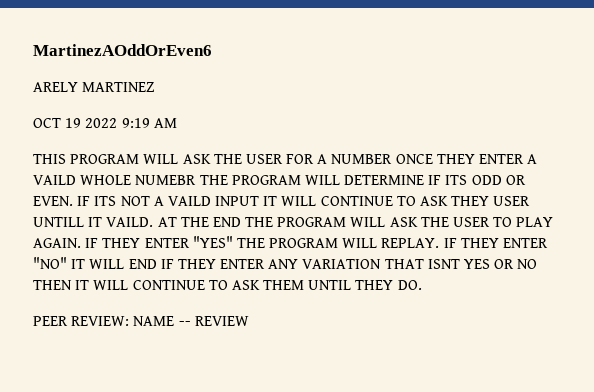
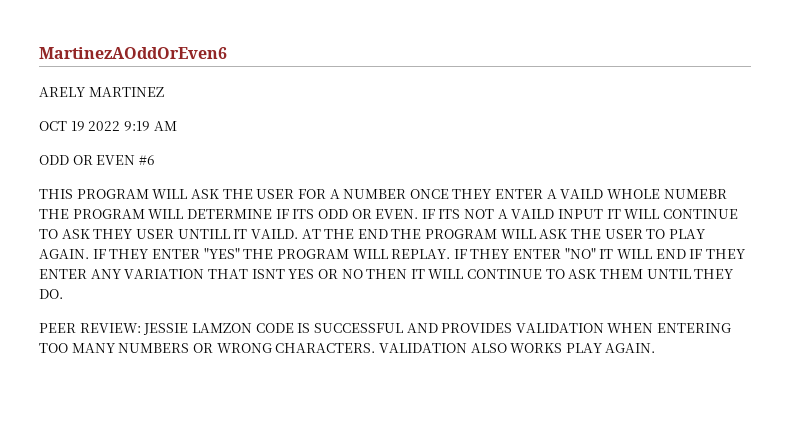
+ ODD OR EVEN #6
- PEER REVIEW: NAME -- REVIEW
+ PEER REVIEW: JESSIE LAMZON CODE IS SUCCESSFUL AND PROVIDES VALIDATION WHEN ENTERING TOO MANY NUMBERS OR WRONG CHARACTERS. VALIDATION ALSO WORKS PLAY AGAIN.

